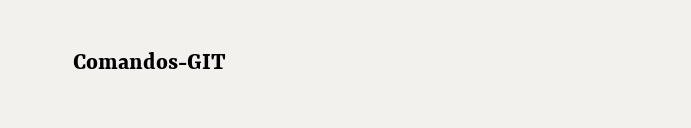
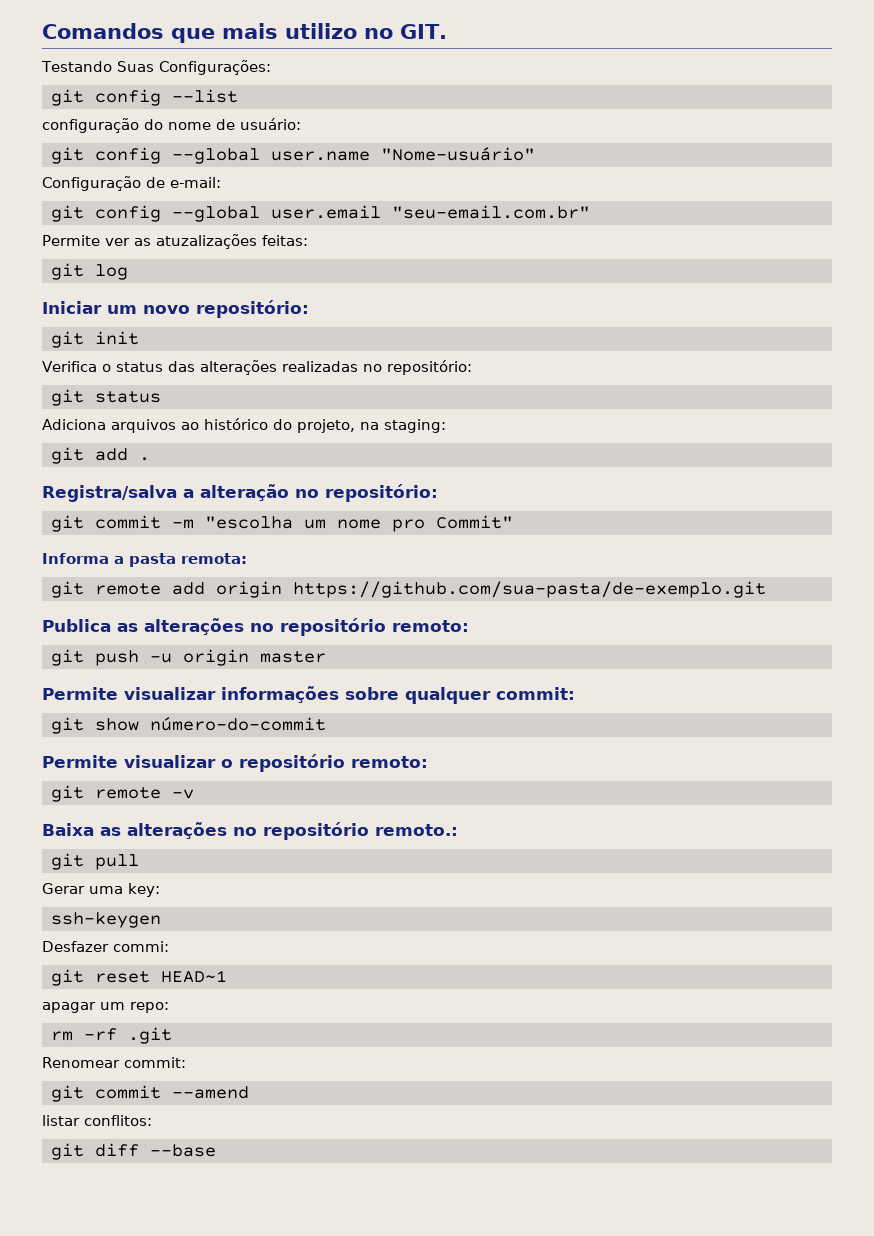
- Comandos-GIT
+ Comandos que mais utilizo no GIT.
+ Testando Suas Configurações:
+ git config --list
+ configuração do nome de usuário:
+ git config --global user.name "Nome-usuário"
+ Configuração de e-mail:
+ git config --global user.email "seu-email.com.br"
+ Permite ver as atuzalizações feitas:
+ git log
+ Iniciar um novo repositório:
+ git init
+ Verifica o status das alterações realizadas no repositório:
+ git status
+ Adiciona arquivos ao histórico do projeto, na staging:
+ git add .
+ Registra/salva a alteração no repositório:
+ git commit -m "escolha um nome pro Commit"
+ Informa a pasta remota:
+ git remote add origin https://github.com/sua-pasta/de-exemplo.git
+ Publica as alterações no repositório remoto:
+ git push -u origin master
+ Permite visualizar informações sobre qualquer commit:
+ git show número-do-commit
+ Permite visualizar o repositório remoto:
+ git remote -v
+ Baixa as alterações no repositório remoto.:
+ git pull
+ Gerar uma key:
+ ssh-keygen
+ Desfazer commi:
+ git reset HEAD~1
+ apagar um repo:
+ rm -rf .git
+ Renomear commit:
+ git commit --amend
+ listar conflitos:
+ git diff --base

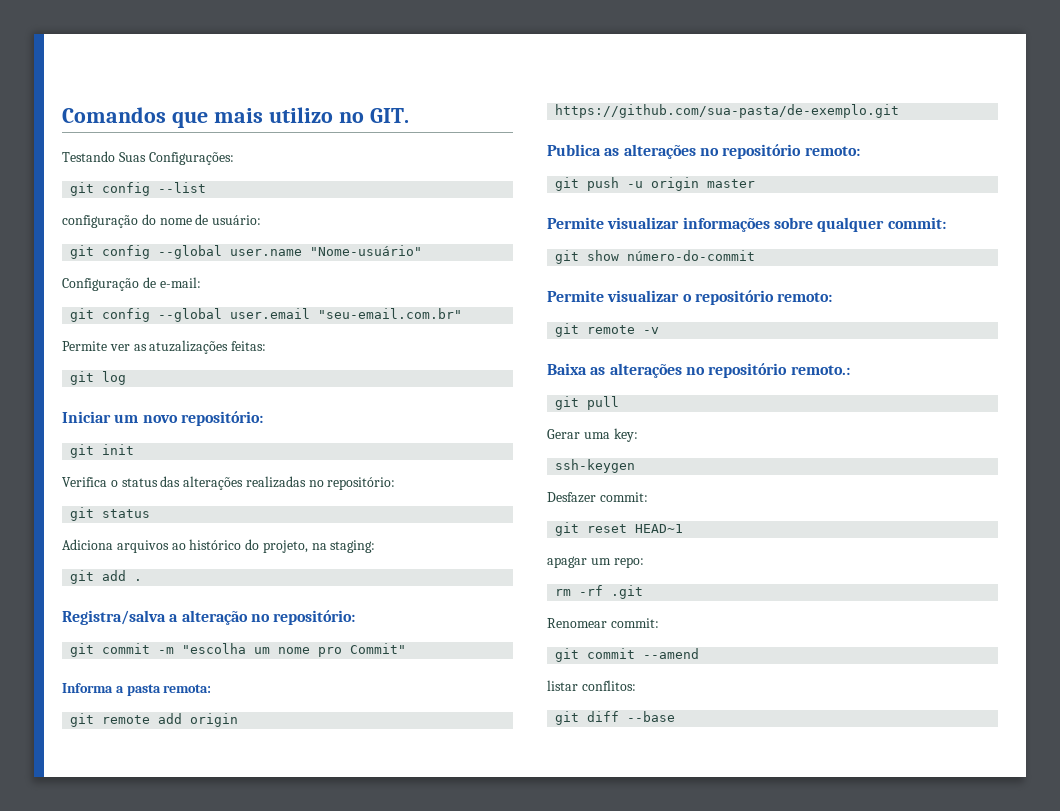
- Desfazer commi:
+ Desfazer commit:

